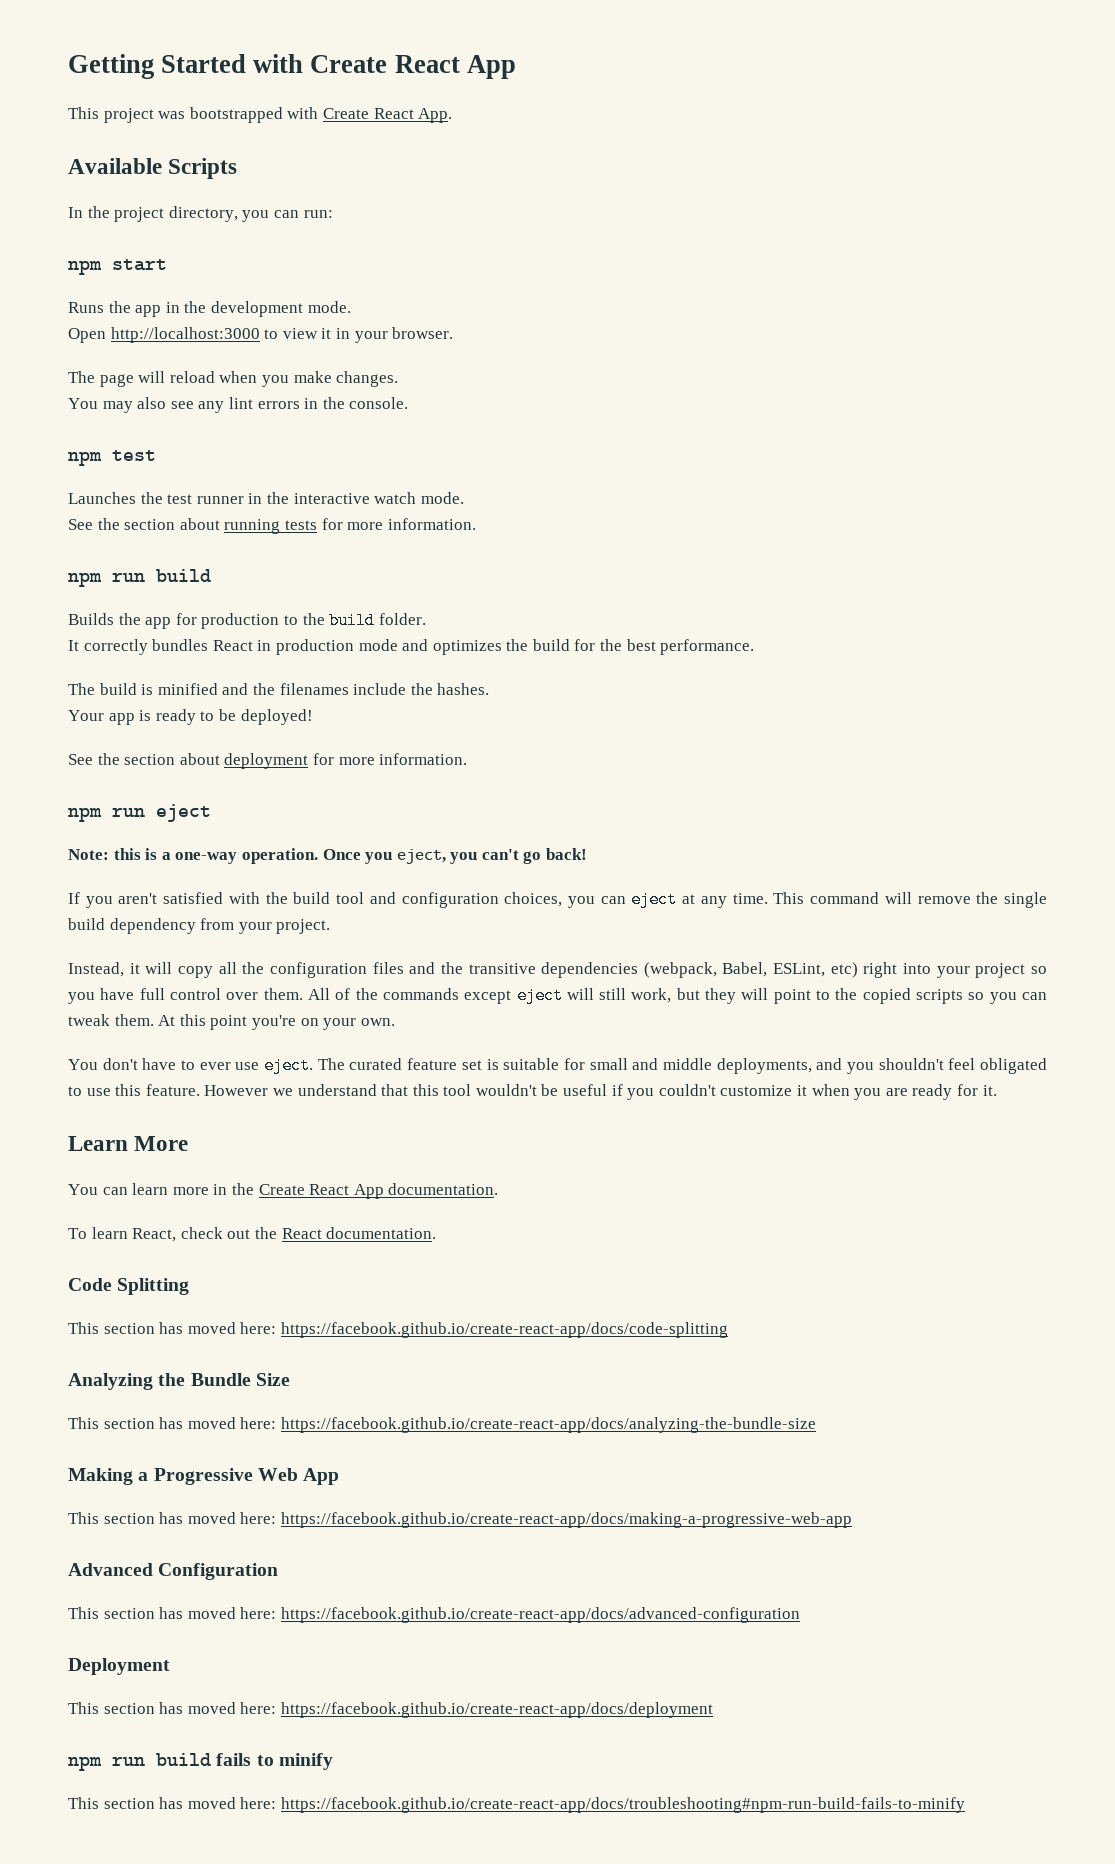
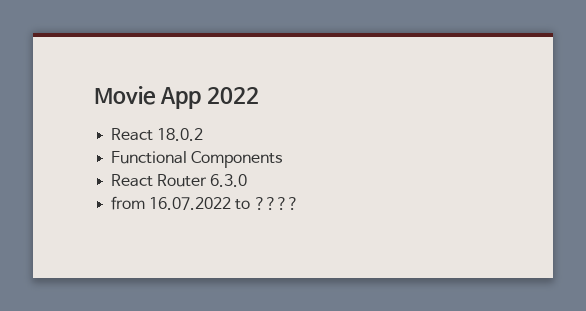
- Getting Started with Create React App
- This project was bootstrapped with Create React App.
- Available Scripts
- In the project directory, you can run:
- npm start
- Runs the app in the development mode.
- Open http://localhost:3000 to view it in your browser.
- The page will reload when you make changes.
- You may also see any lint errors in the console.
- npm test
- Launches the test runner in the interactive watch mode.
- See the section about running tests for more information.
- npm run build
- Builds the app for production to the build folder.
- It correctly bundles React in production mode and optimizes the build for the best performance.
- The build is minified and the filenames include the hashes.
- Your app is ready to be deployed!
- See the section about deployment for more information.
- npm run eject
- Note: this is a one-way operation. Once you eject, you can't go back!
- If you aren't satisfied with the build tool and configuration choices, you can eject at any time. This command will remove the single build dependency from your project.
- Instead, it will copy all the configuration files and the transitive dependencies (webpack, Babel, ESLint, etc) right into your project so you have full control over them. All of the commands except eject will still work, but they will point to the copied scripts so you can tweak them. At this point you're on your own.
- You don't have to ever use eject. The curated feature set is suitable for small and middle deployments, and you shouldn't feel obligated to use this feature. However we understand that this tool wouldn't be useful if you couldn't customize it when you are ready for it.
- Learn More
- You can learn more in the Create React App documentation.
- To learn React, check out the React documentation.
- Code Splitting
- This section has moved here: https://facebook.github.io/create-react-app/docs/code-splitting
- Analyzing the Bundle Size
- This section has moved here: https://facebook.github.io/create-react-app/docs/analyzing-the-bundle-size
- Making a Progressive Web App
- This section has moved here: https://facebook.github.io/create-react-app/docs/making-a-progressive-web-app
- Advanced Configuration
- This section has moved here: https://facebook.github.io/create-react-app/docs/advanced-configuration
- Deployment
- This section has moved here: https://facebook.github.io/create-react-app/docs/deployment
- npm run build fails to minify
- This section has moved here: https://facebook.github.io/create-react-app/docs/troubleshooting#npm-run-build-fails-to-minify
+ Movie App 2022
+ React 18.0.2
+ Functional Components
+ React Router 6.3.0
+ from 16.07.2022 to ????

